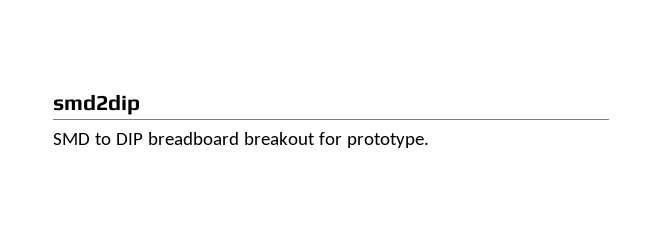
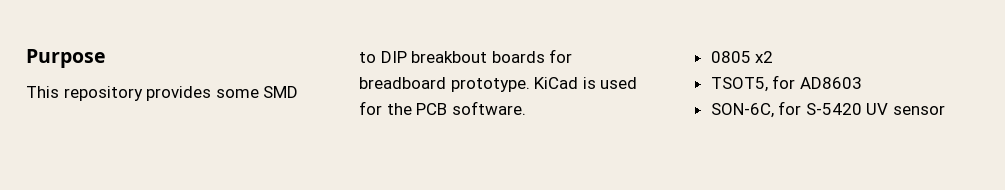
- smd2dip
- SMD to DIP breadboard breakout for prototype.
+ Purpose
+ This repository provides some SMD to DIP breakbout boards for breadboard prototype. KiCad is used for the PCB software.
+ 0805 x2
+ TSOT5, for AD8603
+ SON-6C, for S-5420 UV sensor

